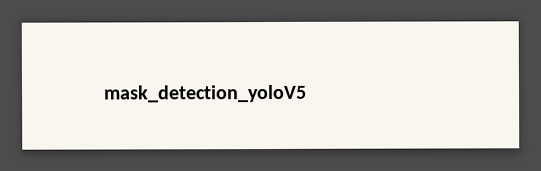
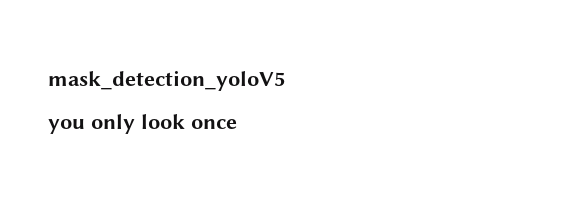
+ you only look once

